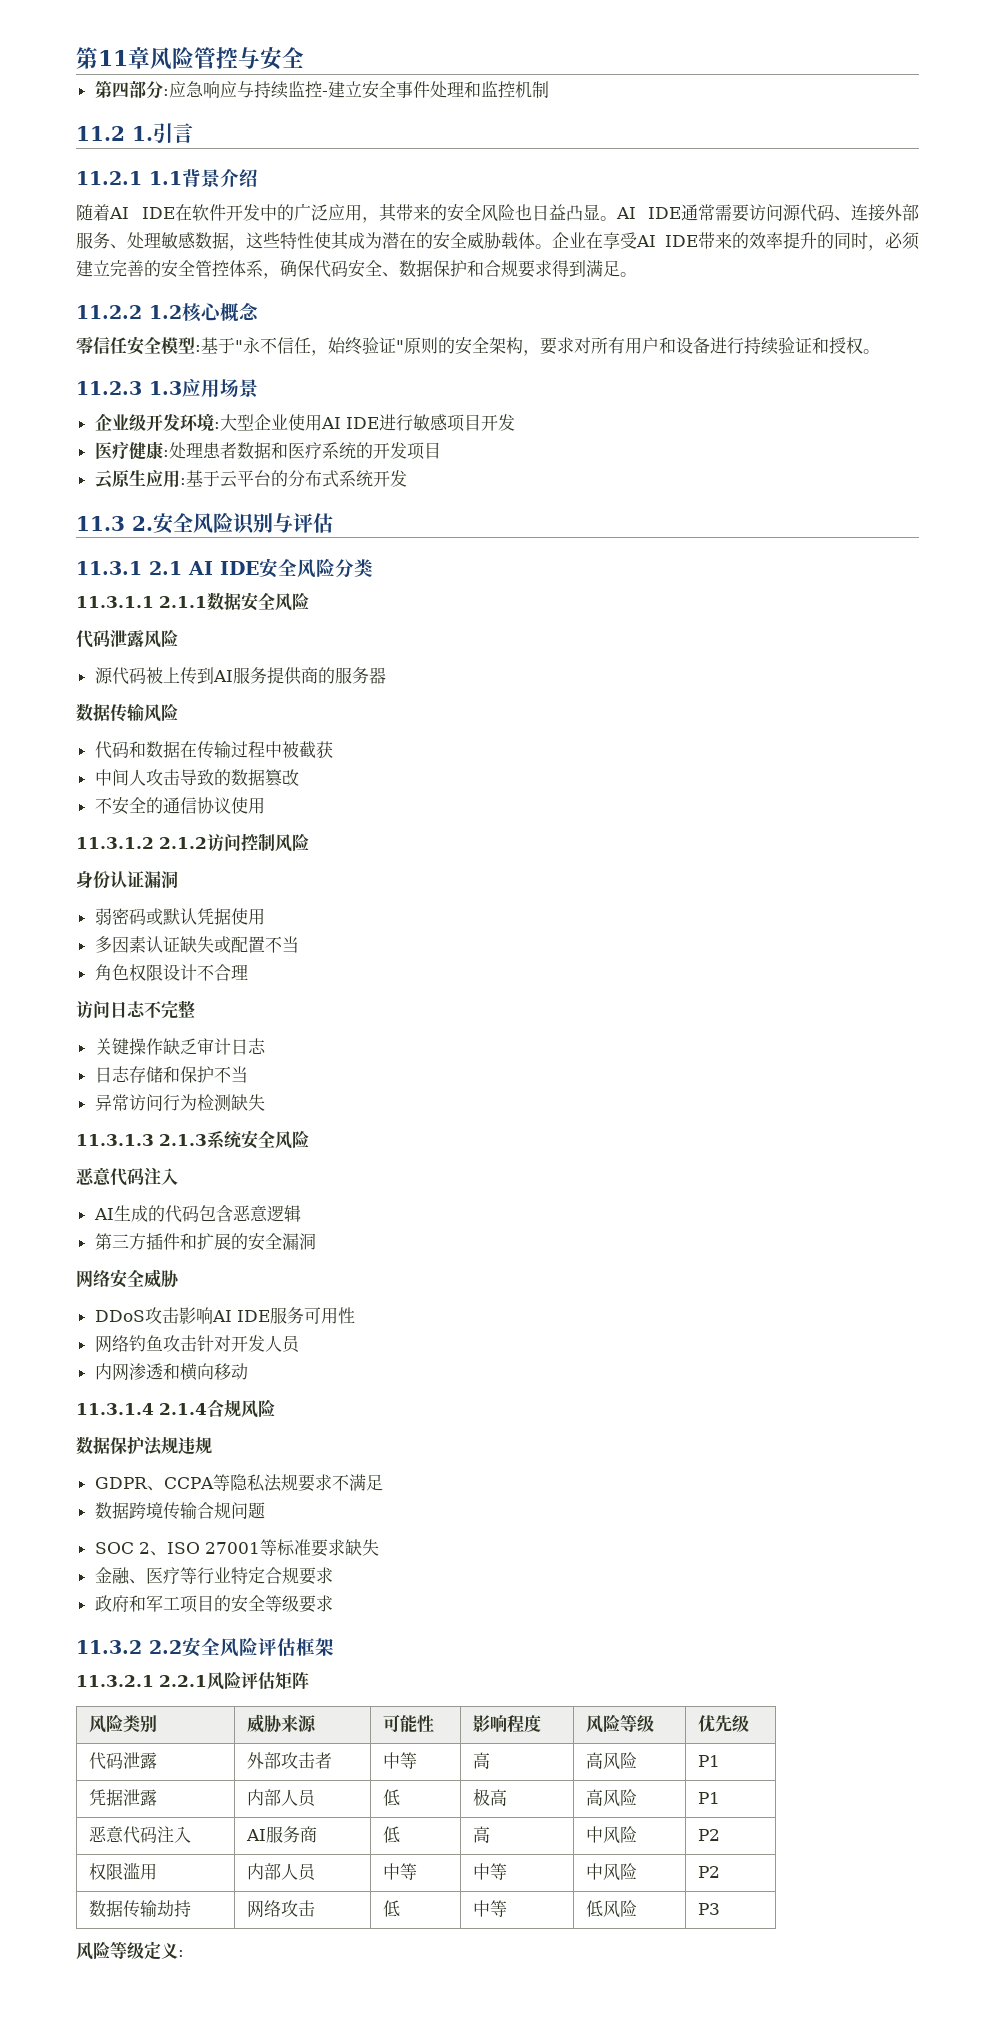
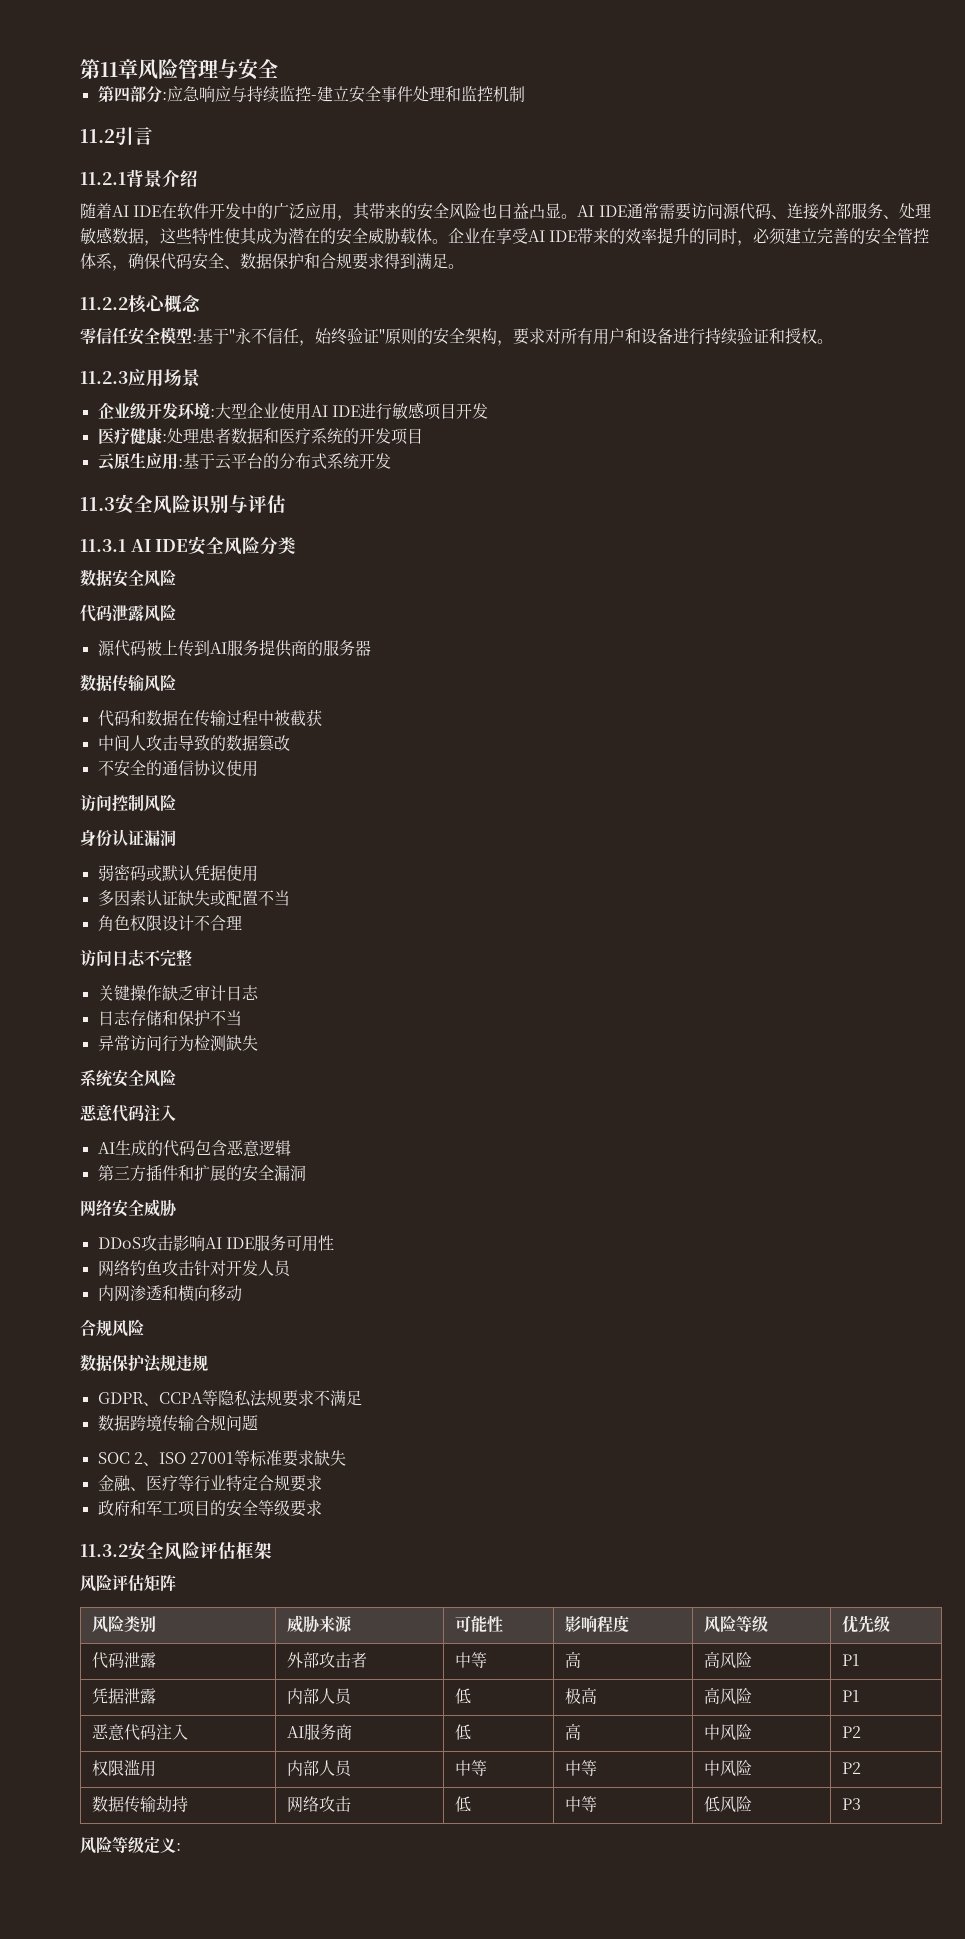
- 第11章风险管控与安全
+ 第11章风险管理与安全
- 11.2 1.引言
+ 11.2引言
- 11.2.1 1.1背景介绍
+ 11.2.1背景介绍
- 11.2.2 1.2核心概念
+ 11.2.2核心概念
- 11.2.3 1.3应用场景
+ 11.2.3应用场景
- 11.3 2.安全风险识别与评估
+ 11.3安全风险识别与评估
- 11.3.1 2.1 AI IDE安全风险分类
+ 11.3.1 AI IDE安全风险分类
- 11.3.1.1 2.1.1数据安全风险
+ 数据安全风险
- 11.3.1.2 2.1.2访问控制风险
+ 访问控制风险
- 11.3.1.3 2.1.3系统安全风险
+ 系统安全风险
- 11.3.1.4 2.1.4合规风险
+ 合规风险
- 11.3.2 2.2安全风险评估框架
+ 11.3.2安全风险评估框架
- 11.3.2.1 2.2.1风险评估矩阵
+ 风险评估矩阵

